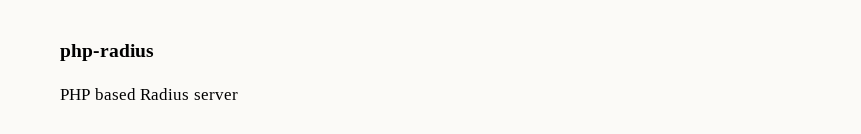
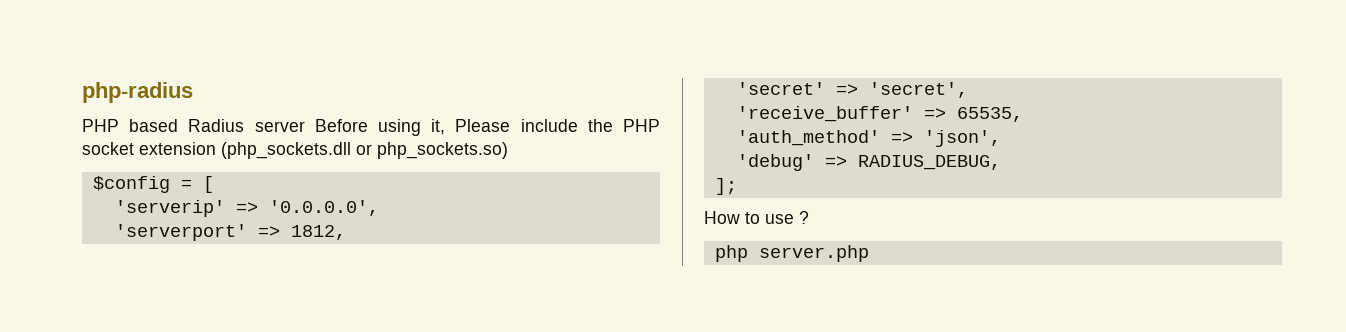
- PHP based Radius server
+ PHP based Radius server Before using it, Please include the PHP socket extension (php_sockets.dll or php_sockets.so)
+ $config = [
+ 'serverip' => '0.0.0.0',
+ 'serverport' => 1812,
+ 'secret' => 'secret',
+ 'receive_buffer' => 65535,
+ 'auth_method' => 'json',
+ 'debug' => RADIUS_DEBUG,
+ ];
+ How to use ?
+ php server.php

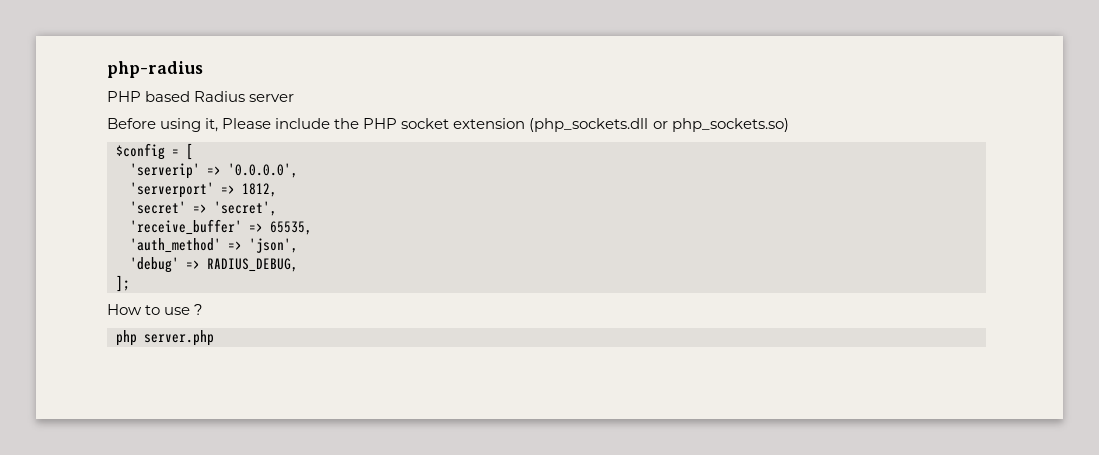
- PHP based Radius server Before using it, Please include the PHP socket extension (php_sockets.dll or php_sockets.so)
+ PHP based Radius server
+ Before using it, Please include the PHP socket extension (php_sockets.dll or php_sockets.so)

